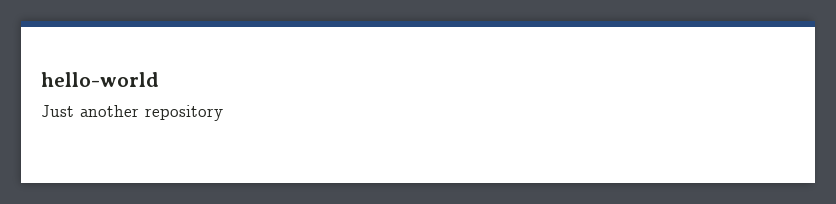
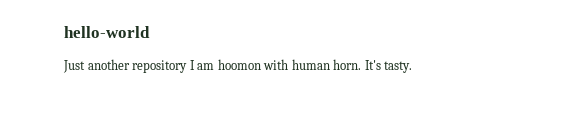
- Just another repository
+ Just another repository I am hoomon with human horn. It's tasty.

